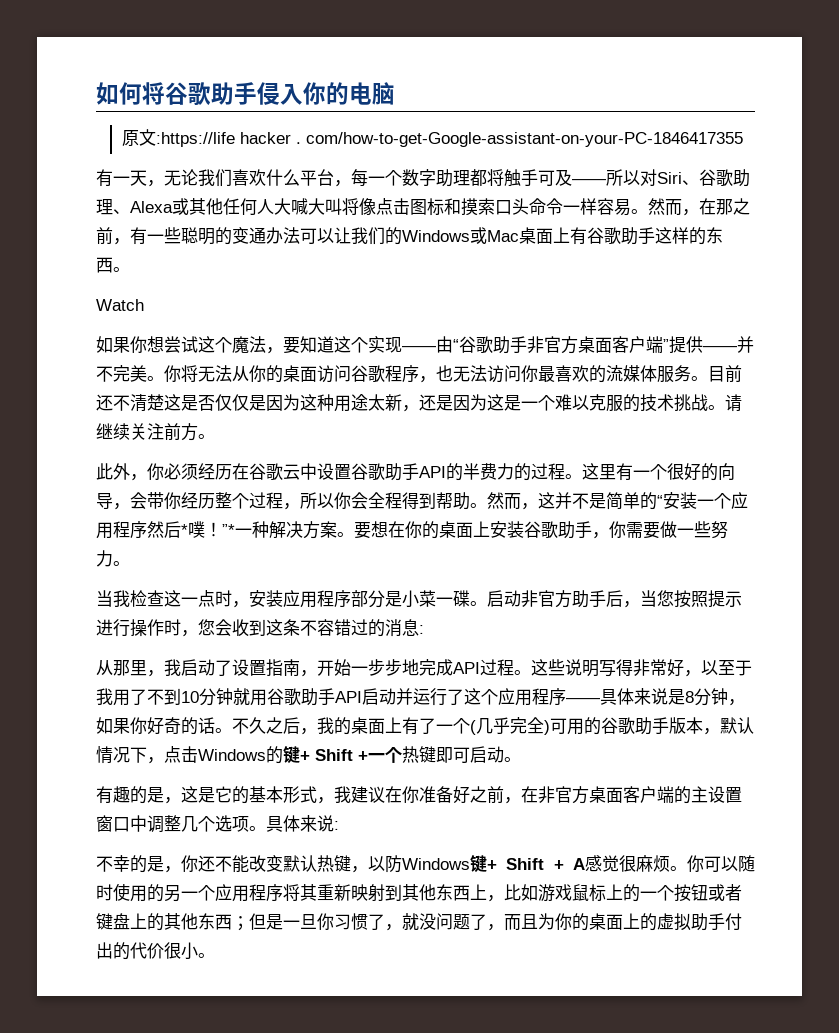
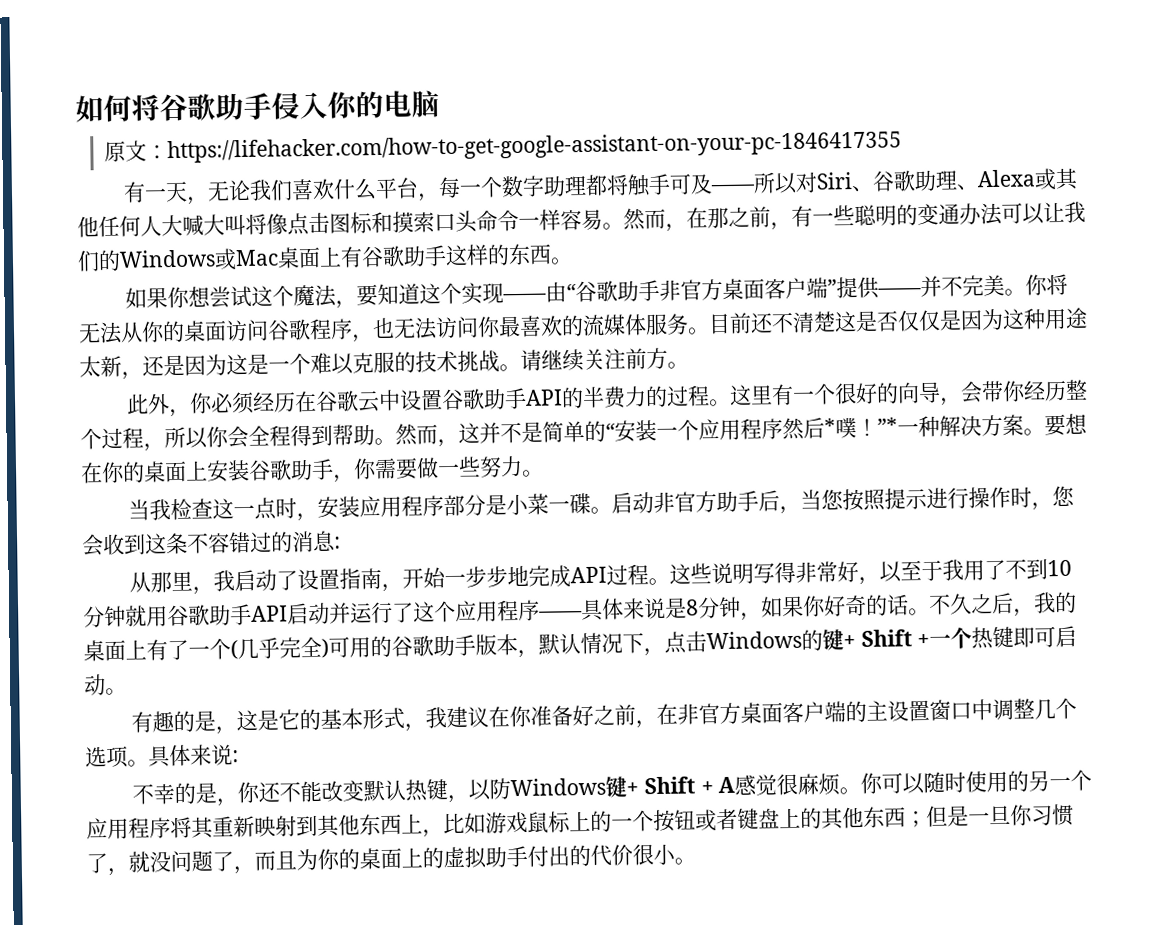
- 原文:https://life hacker . com/how-to-get-Google-assistant-on-your-PC-1846417355
+ 原文：https://lifehacker.com/how-to-get-google-assistant-on-your-pc-1846417355
- Watch

